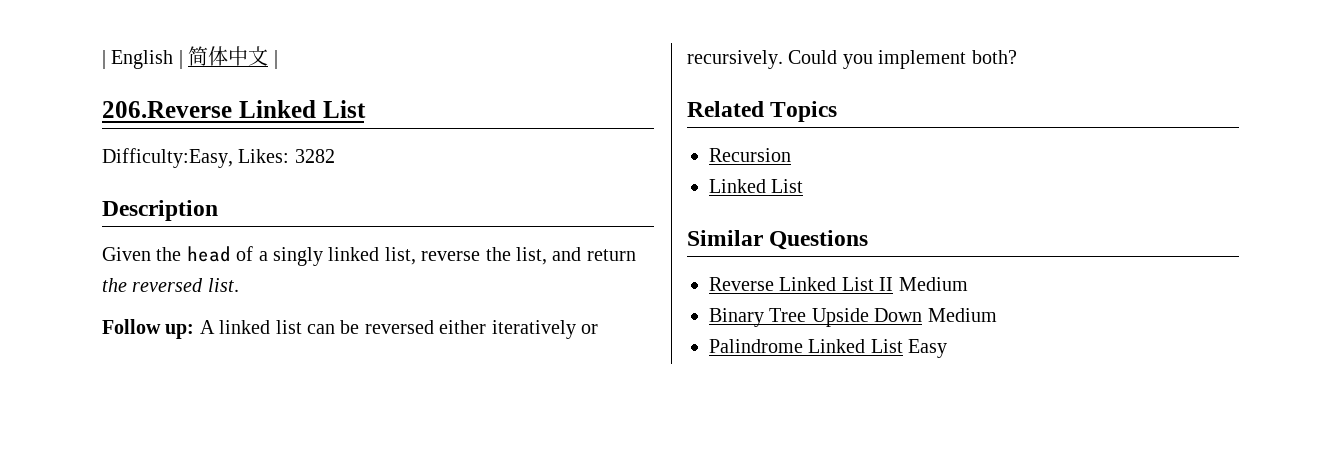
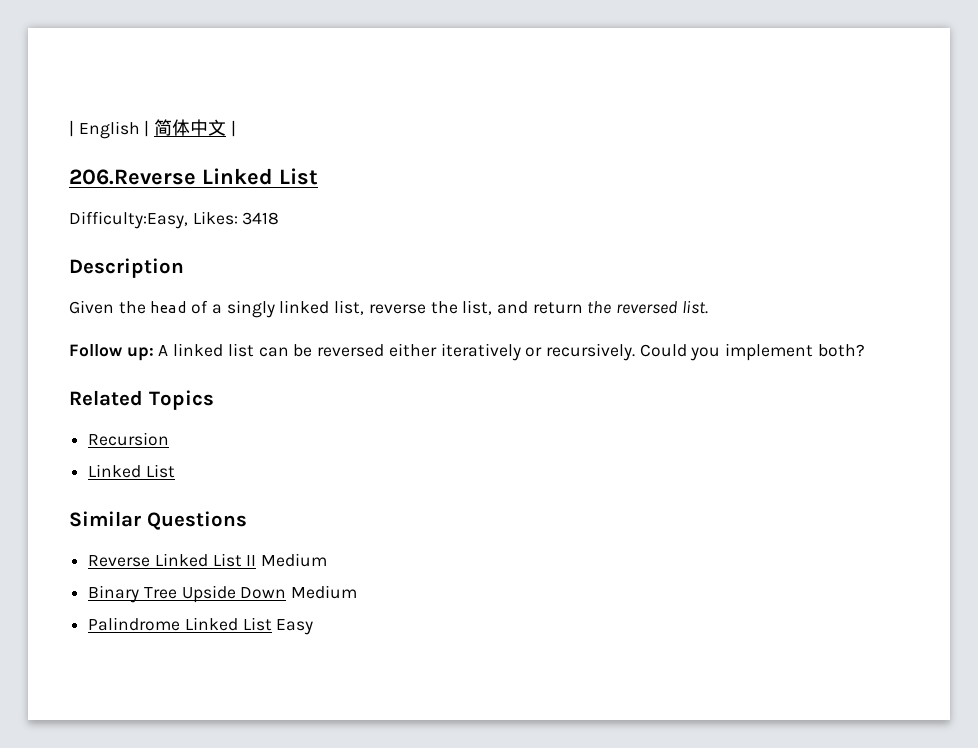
- Difficulty:Easy, Likes: 3282
+ Difficulty:Easy, Likes: 3418

